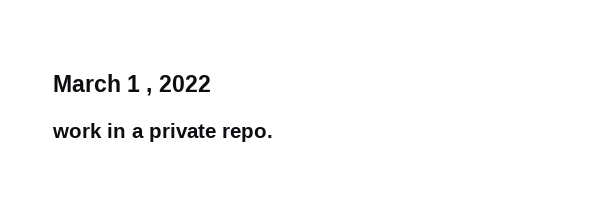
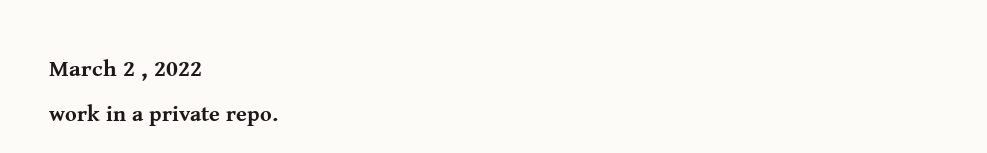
- March 1 , 2022
+ March 2 , 2022

